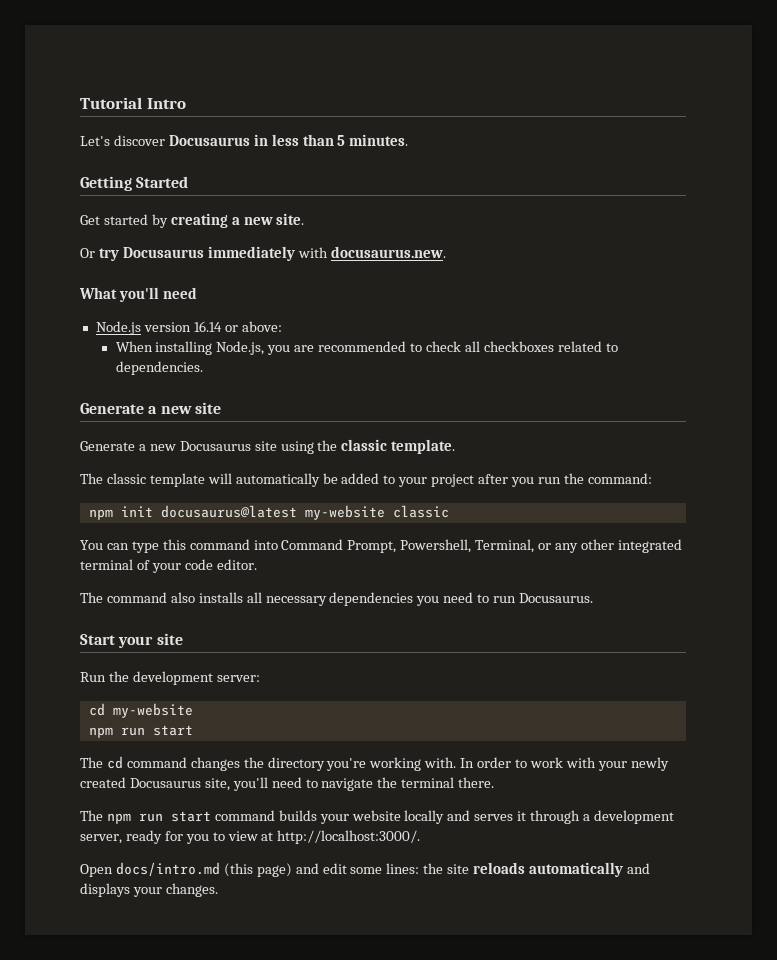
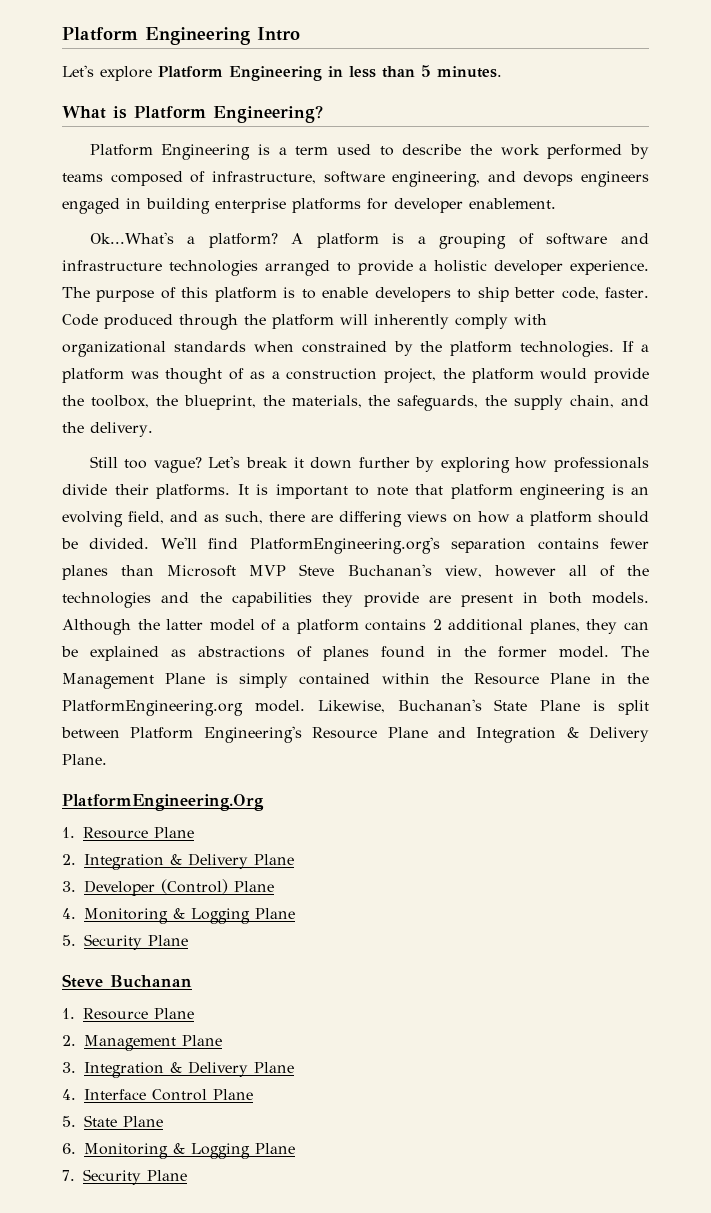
- Tutorial Intro
+ Platform Engineering Intro
- Let's discover Docusaurus in less than 5 minutes.
+ Let's explore Platform Engineering in less than 5 minutes.
- Getting Started
- Get started by creating a new site.
- Or try Docusaurus immediately with docusaurus.new.
- What you'll need
- Node.js version 16.14 or above:
- When installing Node.js, you are recommended to check all checkboxes related to dependencies.
- Generate a new site
- Generate a new Docusaurus site using the classic template.
- The classic template will automatically be added to your project after you run the command:
- npm init docusaurus@latest my-website classic
- You can type this command into Command Prompt, Powershell, Terminal, or any other integrated terminal of your code editor.
- The command also installs all necessary dependencies you need to run Docusaurus.
- Start your site
- Run the development server:
- cd my-website
- npm run start
- The cd command changes the directory you're working with. In order to work with your newly created Docusaurus site, you'll need to navigate the terminal there.
- The npm run start command builds your website locally and serves it through a development server, ready for you to view at http://localhost:3000/.
- Open docs/intro.md (this page) and edit some lines: the site reloads automatically and displays your changes.
+ What is Platform Engineering?
+ Platform Engineering is a term used to describe the work performed by teams composed of infrastructure, software engineering, and devops engineers engaged in building enterprise platforms for developer enablement.
+ Ok...What's a platform? A platform is a grouping of software and infrastructure technologies arranged to provide a holistic developer experience. The purpose of this platform is to enable developers to ship better code, faster. Code produced through the platform will inherently comply with organizational standards when constrained by the platform technologies. If a platform was thought of as a construction project, the platform would provide the toolbox, the blueprint, the materials, the safeguards, the supply chain, and the delivery.
+ Still too vague? Let's break it down further by exploring how professionals divide their platforms. It is important to note that platform engineering is an evolving field, and as such, there are differing views on how a platform should be divided. We'll find PlatformEngineering.org's separation contains fewer planes than Microsoft MVP Steve Buchanan's view, however all of the technologies and the capabilities they provide are present in both models. Although the latter model of a platform contains 2 additional planes, they can be explained as abstractions of planes found in the former model. The Management Plane is simply contained within the Resource Plane in the PlatformEngineering.org model. Likewise, Buchanan's State Plane is split between Platform Engineering's Resource Plane and Integration & Delivery Plane.
+ PlatformEngineering.Org
+ 1. Resource Plane
+ 2. Integration & Delivery Plane
+ 3. Developer (Control) Plane
+ 4. Monitoring & Logging Plane
+ 5. Security Plane
+ Steve Buchanan
+ 1. Resource Plane
+ 2. Management Plane
+ 3. Integration & Delivery Plane
+ 4. Interface Control Plane
+ 5. State Plane
+ 6. Monitoring & Logging Plane
+ 7. Security Plane

